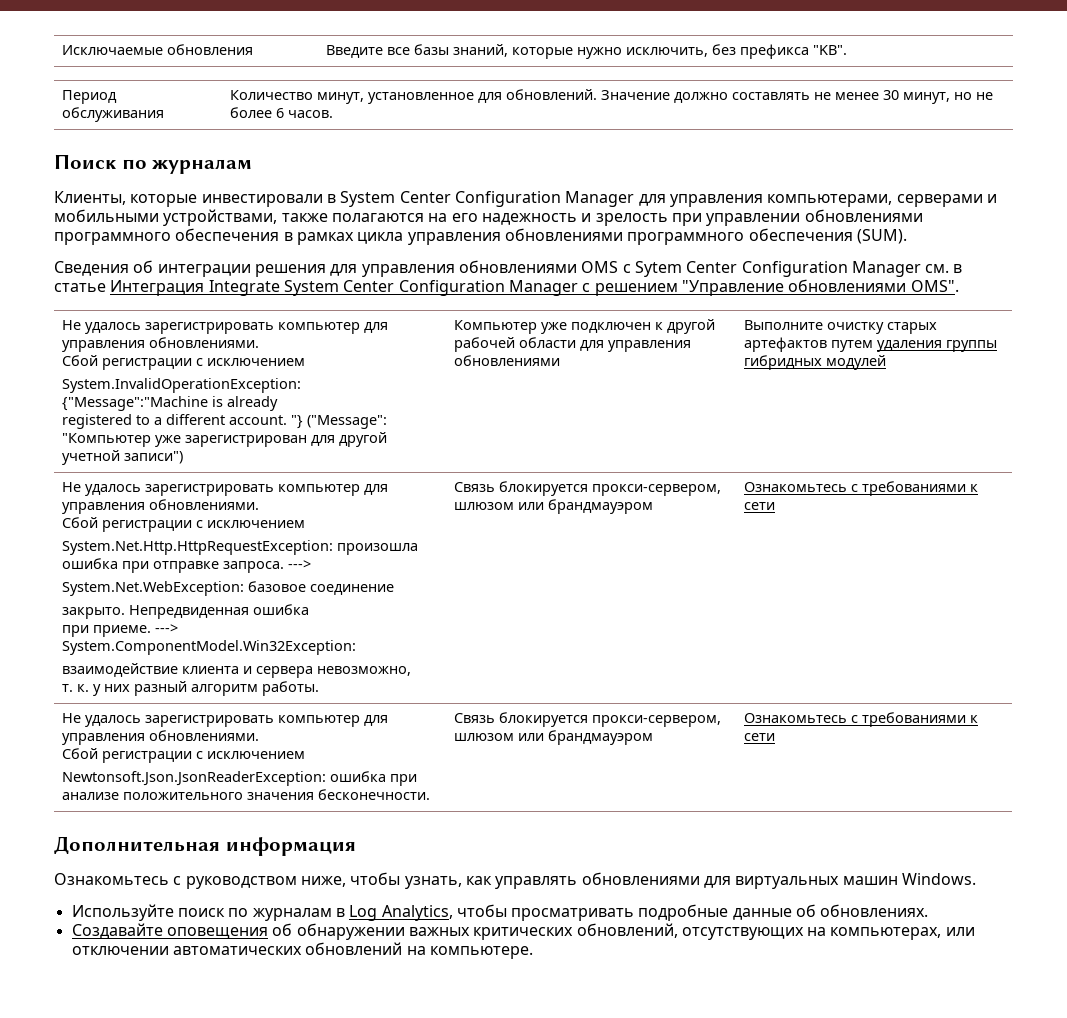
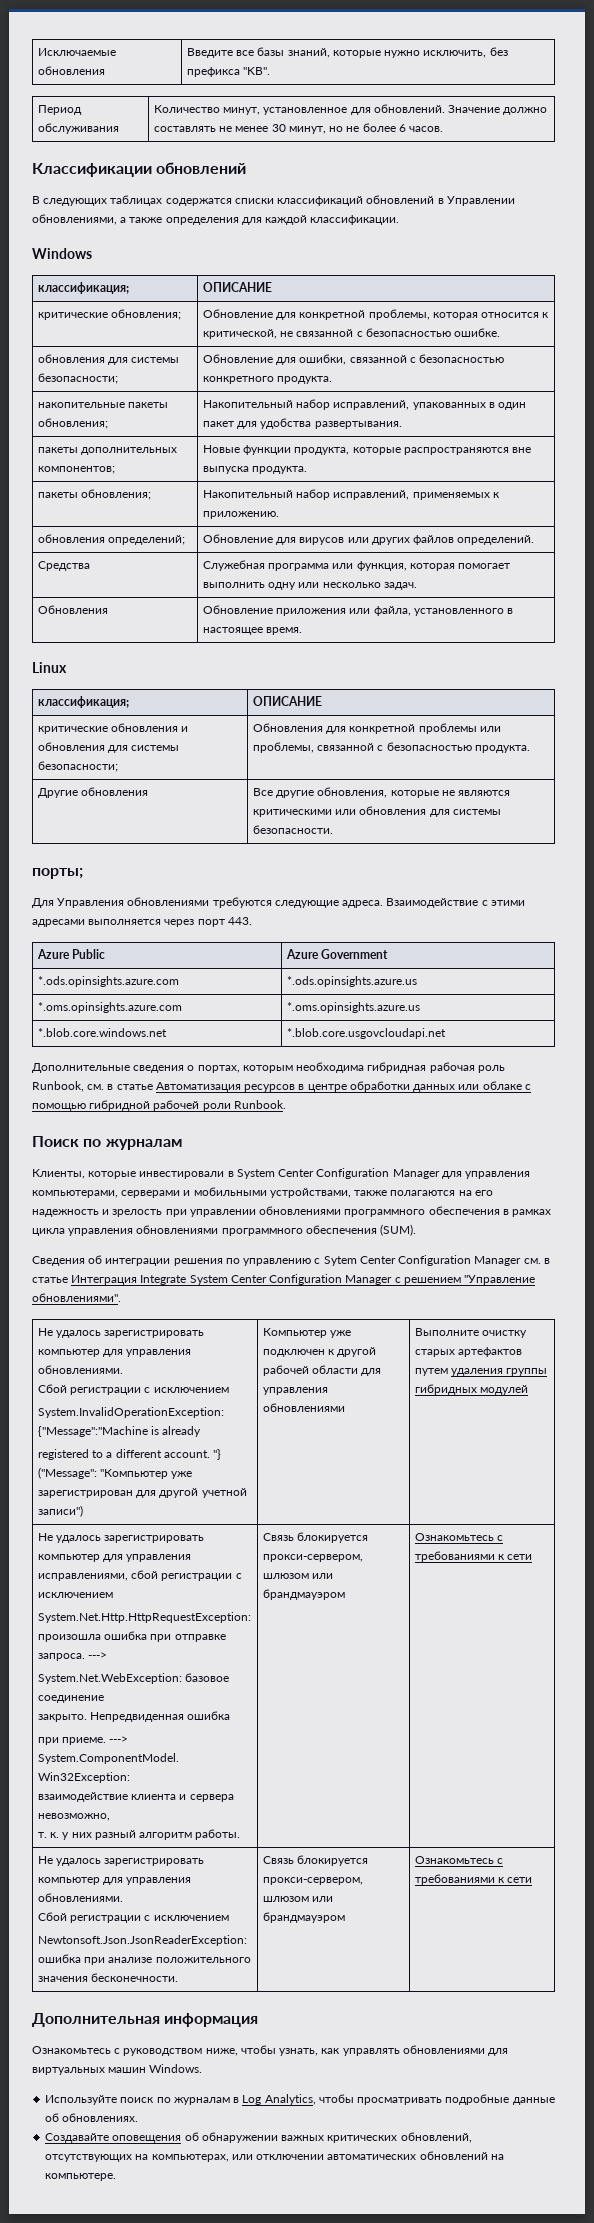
+ Классификации обновлений
+ В следующих таблицах содержатся списки классификаций обновлений в Управлении обновлениями, а также определения для каждой классификации.
+ Windows
+ классификация; | ОПИСАНИЕ
+ критические обновления; | Обновление для конкретной проблемы, которая относится к критической, не связанной с безопасностью ошибке.
+ обновления для системы безопасности; | Обновление для ошибки, связанной с безопасностью конкретного продукта.
+ накопительные пакеты обновления; | Накопительный набор исправлений, упакованных в один пакет для удобства развертывания.
+ пакеты дополнительных компонентов; | Новые функции продукта, которые распространяются вне выпуска продукта.
+ пакеты обновления; | Накопительный набор исправлений, применяемых к приложению.
+ обновления определений; | Обновление для вирусов или других файлов определений.
+ Средства | Служебная программа или функция, которая помогает выполнить одну или несколько задач.
+ Обновления | Обновление приложения или файла, установленного в настоящее время.
+ Linux
+ классификация; | ОПИСАНИЕ
+ критические обновления и обновления для системы безопасности; | Обновления для конкретной проблемы или проблемы, связанной с безопасностью продукта.
+ Другие обновления | Все другие обновления, которые не являются критическими или обновления для системы безопасности.
+ порты;
+ Для Управления обновлениями требуются следующие адреса. Взаимодействие с этими адресами выполняется через порт 443.
+ Azure Public | Azure Government
+ *.ods.opinsights.azure.com | *.ods.opinsights.azure.us
+ *.oms.opinsights.azure.com | *.oms.opinsights.azure.us
+ *.blob.core.windows.net | *.blob.core.usgovcloudapi.net
+ Дополнительные сведения о портах, которым необходима гибридная рабочая роль Runbook, см. в статье Автоматизация ресурсов в центре обработки данных или облаке с помощью гибридной рабочей роли Runbook.
- Сведения об интеграции решения для управления обновлениями OMS с Sytem Center Configuration Manager см. в статье Интеграция Integrate System Center Configuration Manager с решением "Управление обновлениями OMS".
+ Сведения об интеграции решения по управлению с Sytem Center Configuration Manager см. в статье Интеграция Integrate System Center Configuration Manager с решением "Управление обновлениями".
  Выполните очистку старых артефактов путем удаления группы гибридных модулей
- Не удалось зарегистрировать компьютер для управления обновлениями.
- Сбой регистрации с исключением
+ Не удалось зарегистрировать компьютер для управления исправлениями, сбой регистрации с исключением

